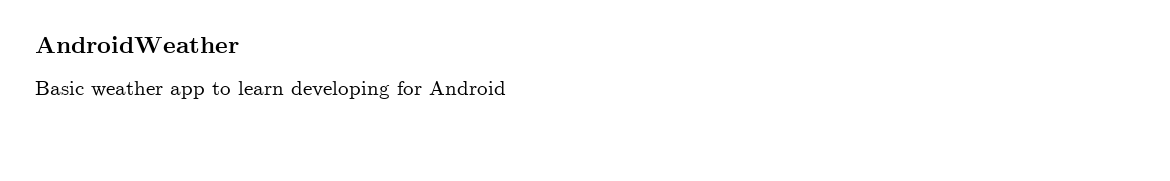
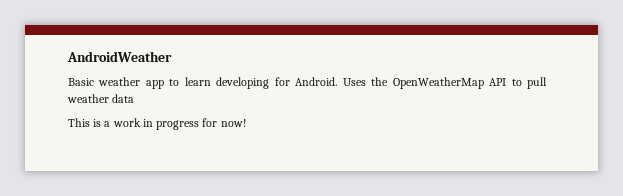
- Basic weather app to learn developing for Android
+ Basic weather app to learn developing for Android. Uses the OpenWeatherMap API to pull weather data
+ This is a work in progress for now!

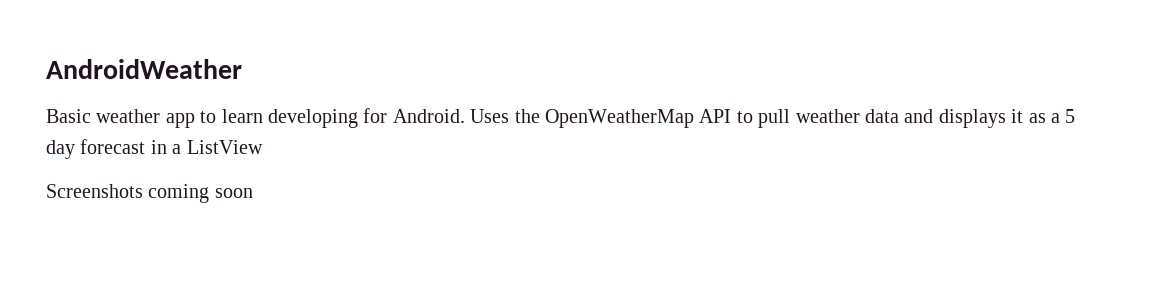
- Uses the OpenWeatherMap API to pull weather data
- This is a work in progress for now!
+ Uses the OpenWeatherMap API to pull weather data and displays it as a 5 day forecast in a ListView
+ Screenshots coming soon

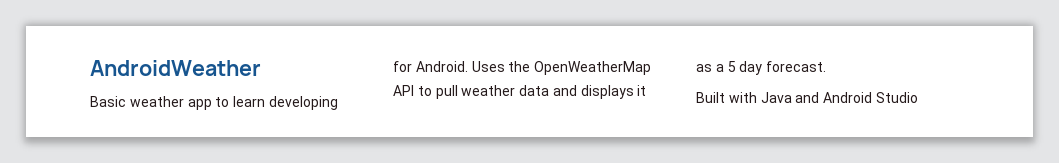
- Uses the OpenWeatherMap API to pull weather data and displays it as a 5 day forecast in a ListView
- Screenshots coming soon
+ Uses the OpenWeatherMap API to pull weather data and displays it as a 5 day forecast.
+ Built with Java and Android Studio

